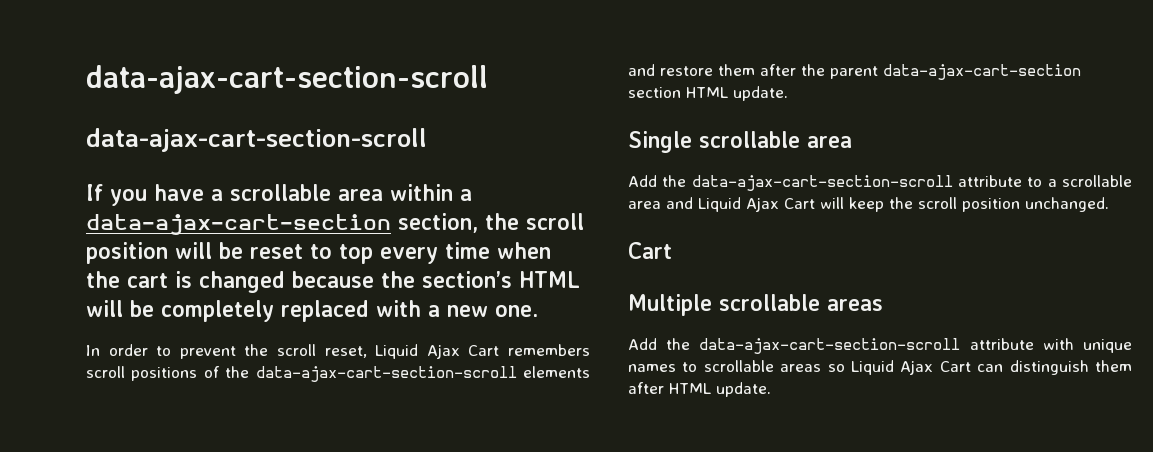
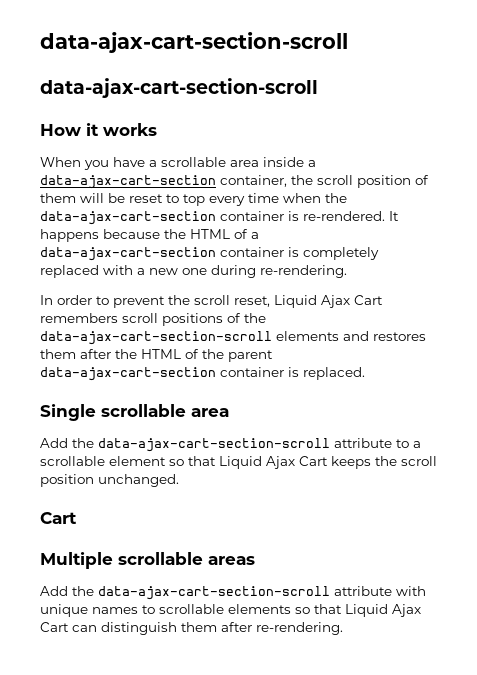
- If you have a scrollable area within a data-ajax-cart-section section, the scroll position will be reset to top every time when the cart is changed because the section’s HTML will be completely replaced with a new one.
+ How it works
+ When you have a scrollable area inside a data-ajax-cart-section container, the scroll position of them will be reset to top every time when the data-ajax-cart-section container is re-rendered. It happens because the HTML of a data-ajax-cart-section container is completely replaced with a new one during re-rendering.
- In order to prevent the scroll reset, Liquid Ajax Cart remembers scroll positions of the data-ajax-cart-section-scroll elements and restore them after the parent data-ajax-cart-section section HTML update.
+ In order to prevent the scroll reset, Liquid Ajax Cart remembers scroll positions of the data-ajax-cart-section-scroll elements and restores them after the HTML of the parent data-ajax-cart-section container is replaced.
- Add the data-ajax-cart-section-scroll attribute to a scrollable area and Liquid Ajax Cart will keep the scroll position unchanged.
+ Add the data-ajax-cart-section-scroll attribute to a scrollable element so that Liquid Ajax Cart keeps the scroll position unchanged.
- Add the data-ajax-cart-section-scroll attribute with unique names to scrollable areas so Liquid Ajax Cart can distinguish them after HTML update.
+ Add the data-ajax-cart-section-scroll attribute with unique names to scrollable elements so that Liquid Ajax Cart can distinguish them after re-rendering.

